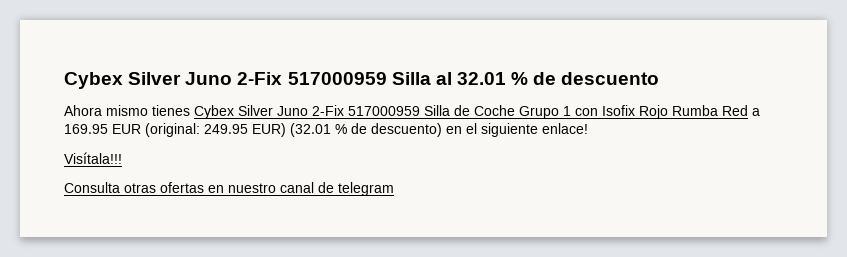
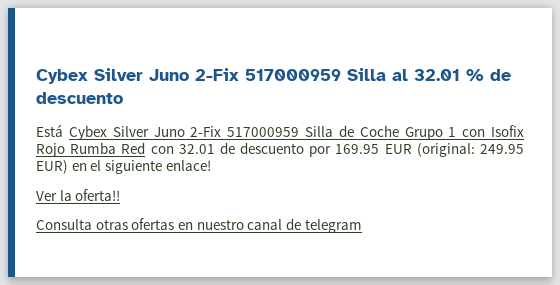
- Ahora mismo tienes Cybex Silver Juno 2-Fix 517000959 Silla de Coche Grupo 1 con Isofix Rojo Rumba Red a 169.95 EUR (original: 249.95 EUR) (32.01 % de descuento) en el siguiente enlace!
+ Está Cybex Silver Juno 2-Fix 517000959 Silla de Coche Grupo 1 con Isofix Rojo Rumba Red con 32.01 de descuento por 169.95 EUR (original: 249.95 EUR) en el siguiente enlace!
- Visítala!!!
+ Ver la oferta!!

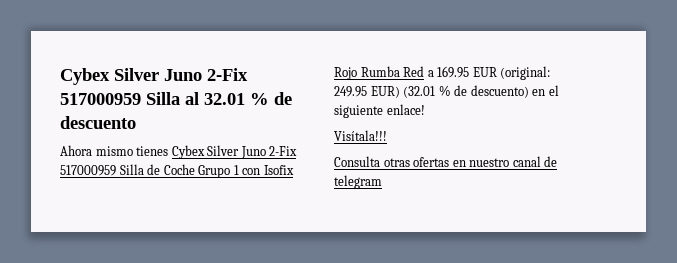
- Está Cybex Silver Juno 2-Fix 517000959 Silla de Coche Grupo 1 con Isofix Rojo Rumba Red con 32.01 de descuento por 169.95 EUR (original: 249.95 EUR) en el siguiente enlace!
+ Ahora mismo tienes Cybex Silver Juno 2-Fix 517000959 Silla de Coche Grupo 1 con Isofix Rojo Rumba Red a 169.95 EUR (original: 249.95 EUR) (32.01 % de descuento) en el siguiente enlace!
- Ver la oferta!!
+ Visítala!!!

